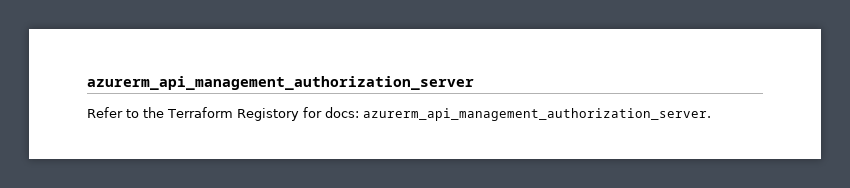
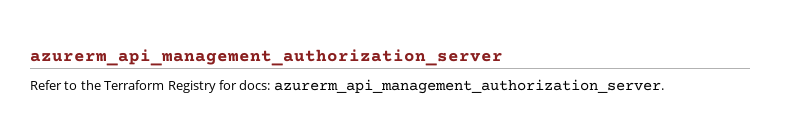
- Refer to the Terraform Registory for docs: azurerm_api_management_authorization_server.
+ Refer to the Terraform Registry for docs: azurerm_api_management_authorization_server.

